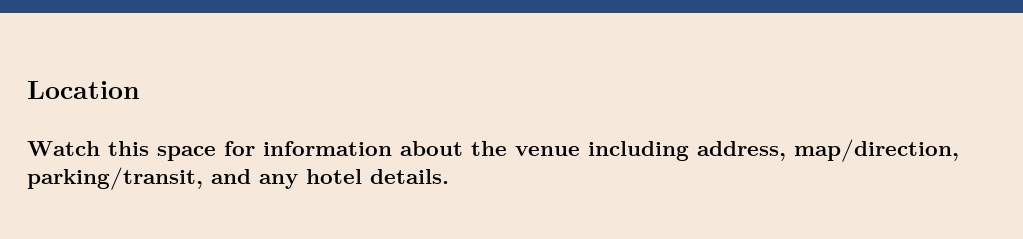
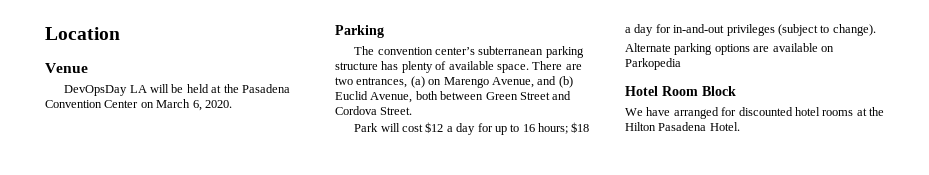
- Watch this space for information about the venue including address, map/direction, parking/transit, and any hotel details.
+ Venue
+ DevOpsDay LA will be held at the Pasadena Convention Center on March 6, 2020.
+ Parking
+ The convention center’s subterranean parking structure has plenty of available space. There are two entrances, (a) on Marengo Avenue, and (b) Euclid Avenue, both between Green Street and Cordova Street.
+ Park will cost $12 a day for up to 16 hours; $18 a day for in-and-out privileges (subject to change).
+ Alternate parking options are available on Parkopedia
+ Hotel Room Block
+ We have arranged for discounted hotel rooms at the Hilton Pasadena Hotel.

